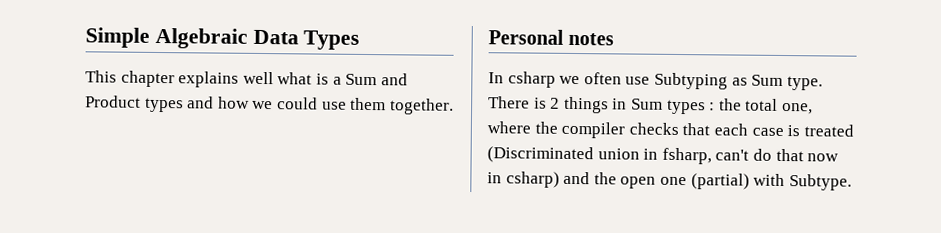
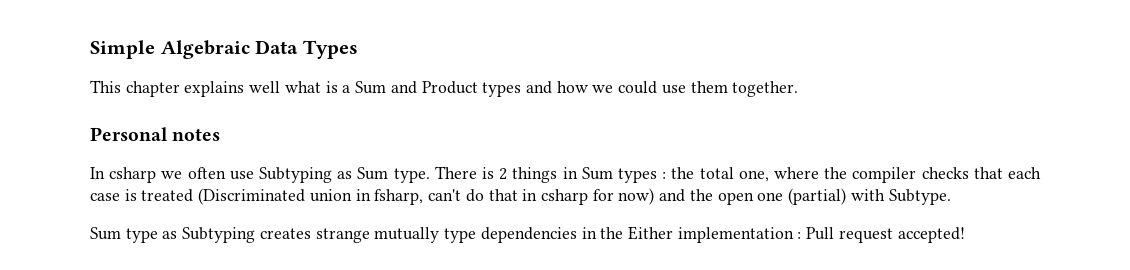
- There is 2 things in Sum types : the total one, where the compiler checks that each case is treated (Discriminated union in fsharp, can't do that now in csharp) and the open one (partial) with Subtype.
+ There is 2 things in Sum types : the total one, where the compiler checks that each case is treated (Discriminated union in fsharp, can't do that in csharp for now) and the open one (partial) with Subtype.
+ Sum type as Subtyping creates strange mutually type dependencies in the Either implementation : Pull request accepted!

